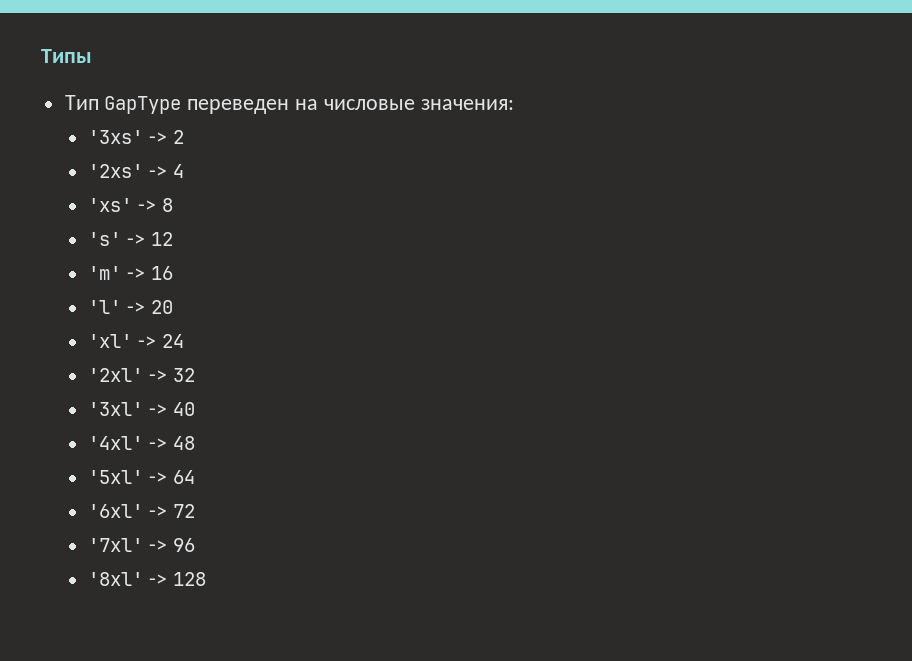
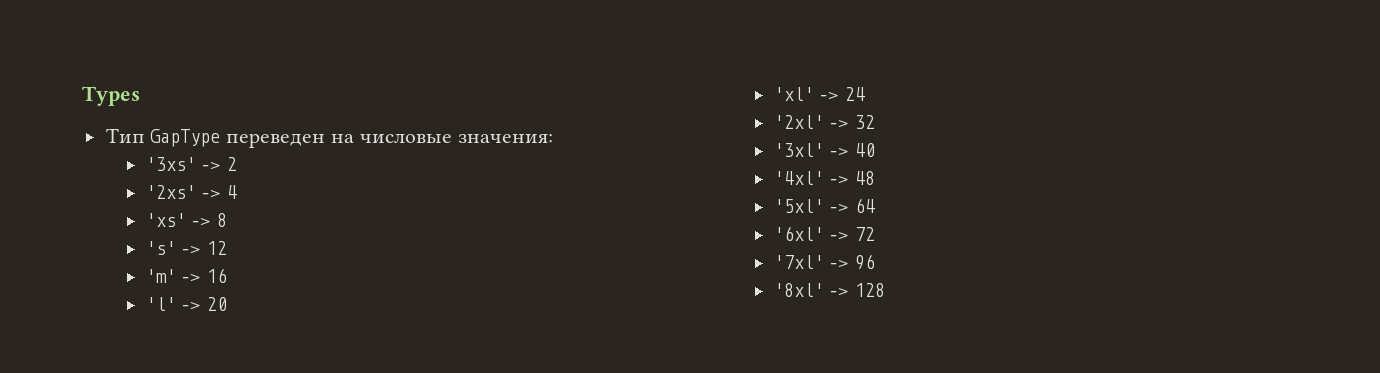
- Типы
+ Types

